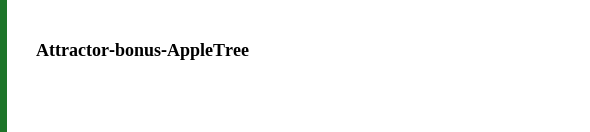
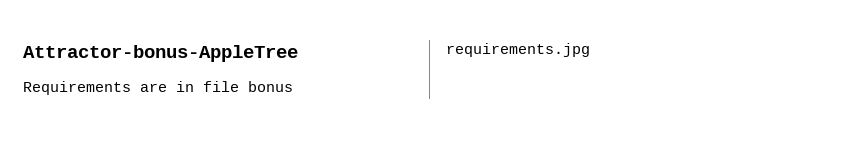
+ Requirements are in file bonus requirements.jpg

